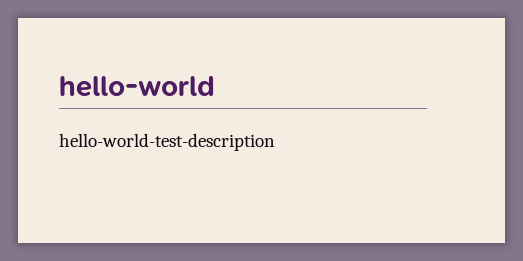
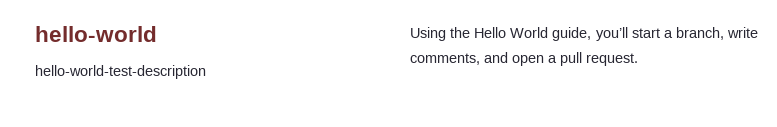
+ Using the Hello World guide, you’ll start a branch, write comments, and open a pull request.

